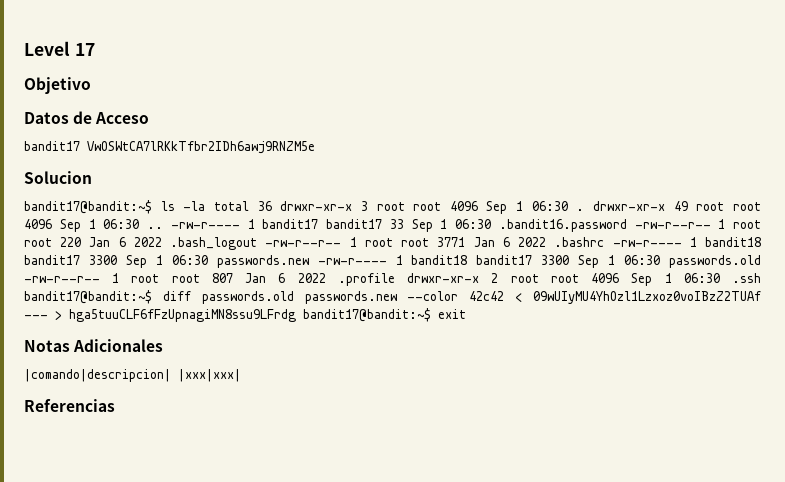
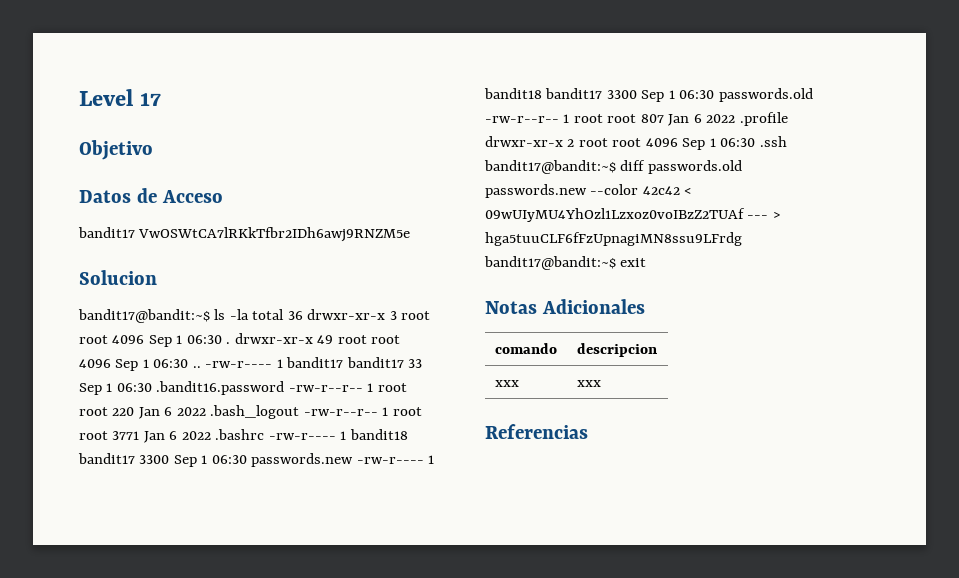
- |comando|descripcion| |xxx|xxx|
+ comando | descripcion
+ xxx | xxx

